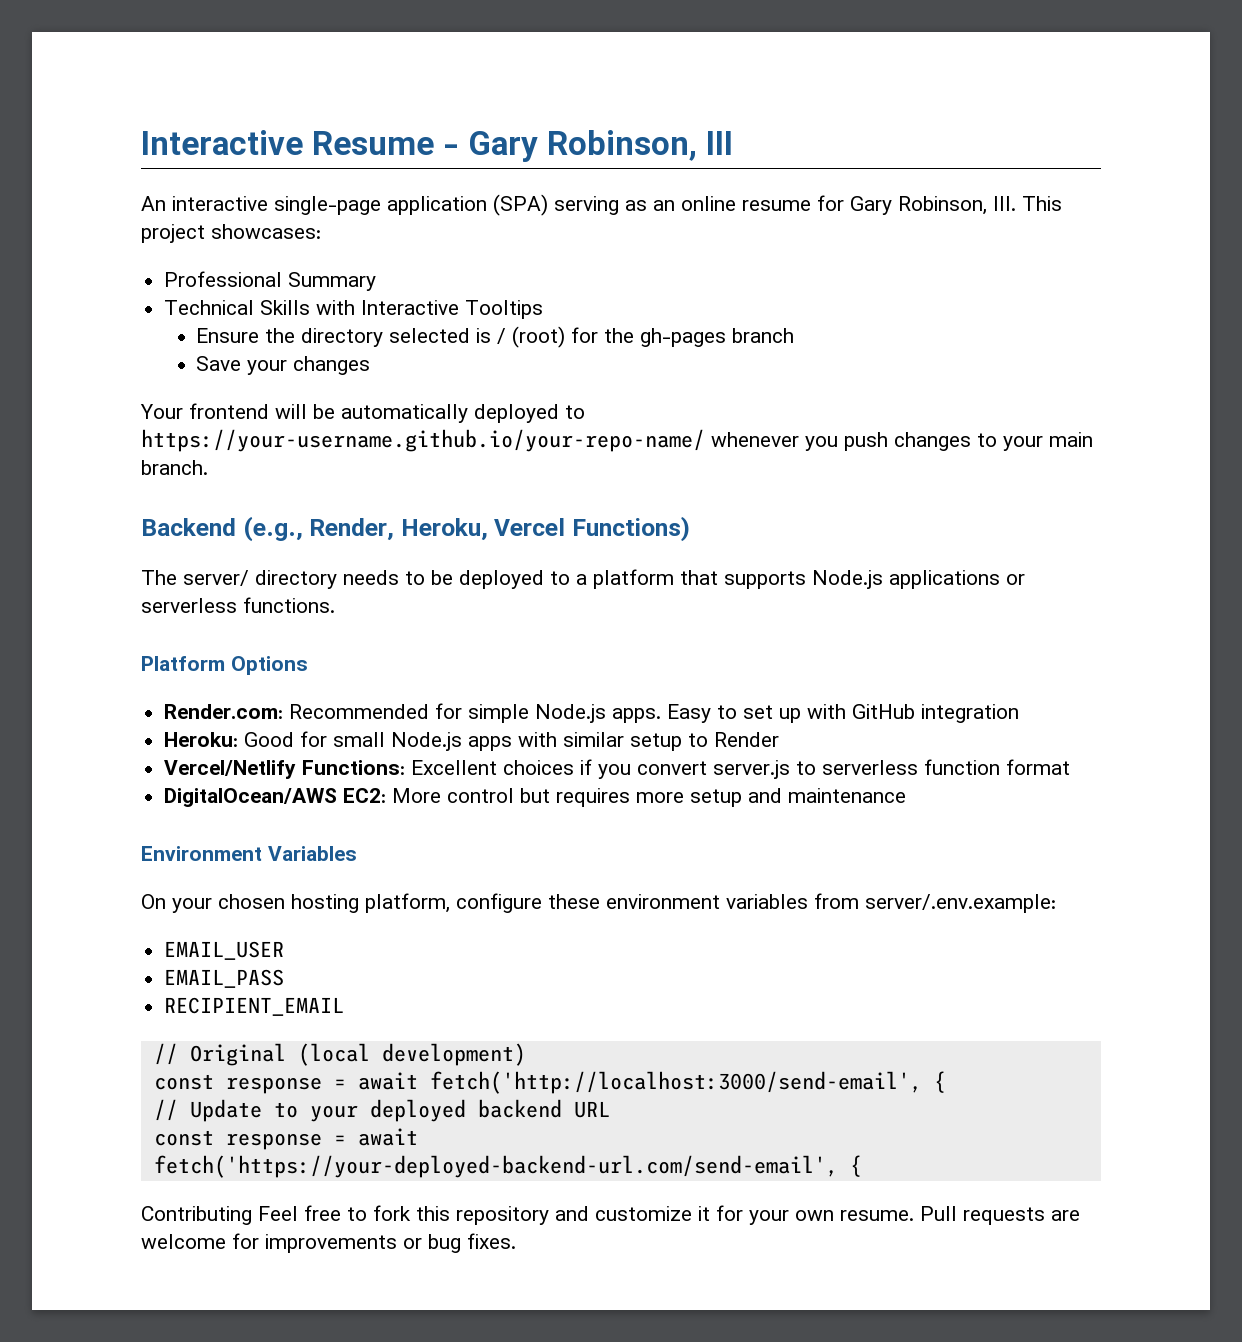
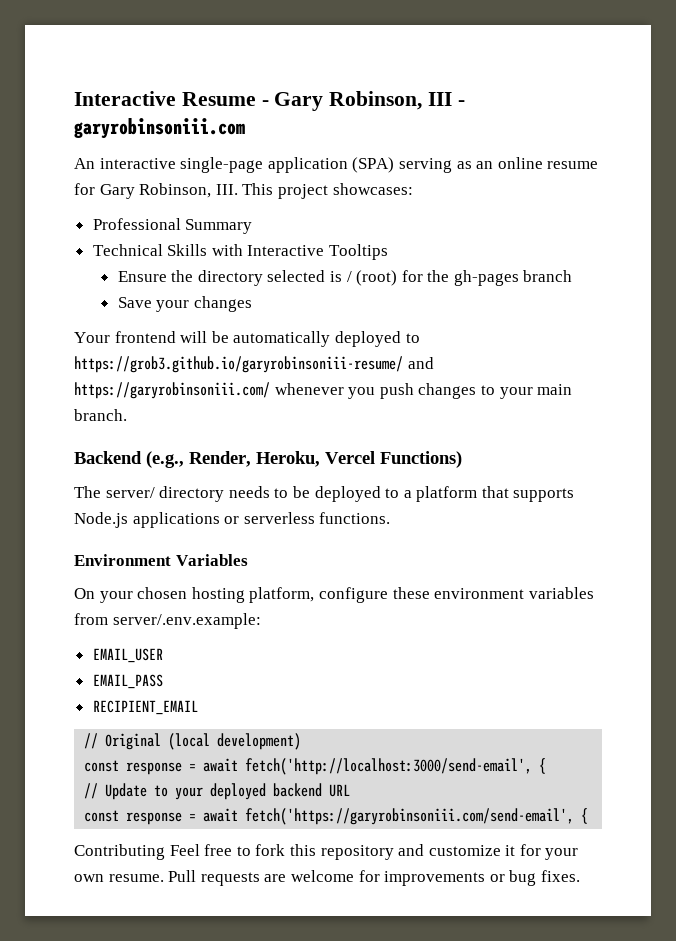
- Interactive Resume - Gary Robinson, III
+ Interactive Resume - Gary Robinson, III - garyrobinsoniii.com
- Your frontend will be automatically deployed to https://your-username.github.io/your-repo-name/ whenever you push changes to your main branch.
+ Your frontend will be automatically deployed to https://grob3.github.io/garyrobinsoniii-resume/ and https://garyrobinsoniii.com/ whenever you push changes to your main branch.
- Platform Options
- Render.com: Recommended for simple Node.js apps. Easy to set up with GitHub integration
- Heroku: Good for small Node.js apps with similar setup to Render
- Vercel/Netlify Functions: Excellent choices if you convert server.js to serverless function format
- DigitalOcean/AWS EC2: More control but requires more setup and maintenance
- const response = await fetch('https://your-deployed-backend-url.com/send-email', {
+ const response = await fetch('https://garyrobinsoniii.com/send-email', {

